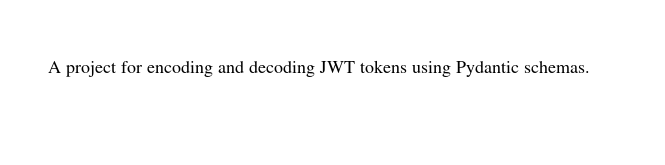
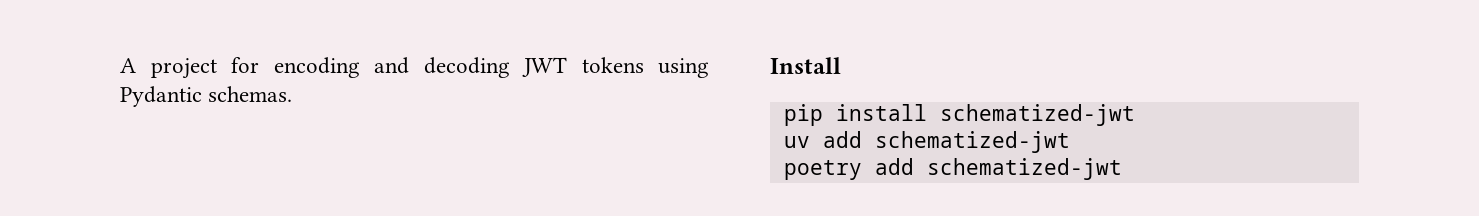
+ Install
+ pip install schematized-jwt
+ uv add schematized-jwt
+ poetry add schematized-jwt

